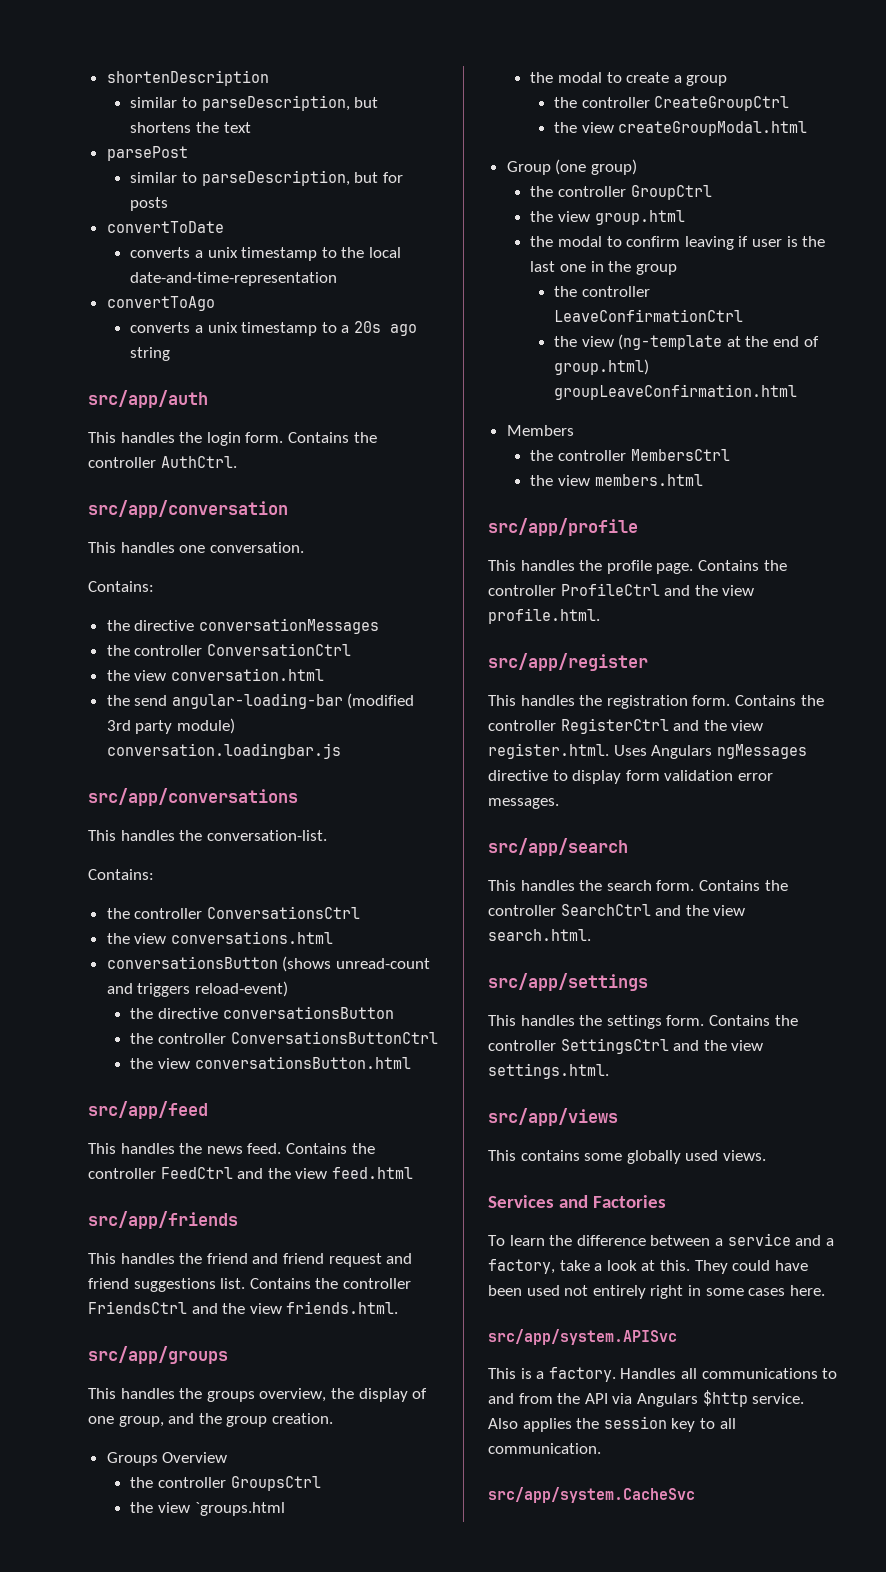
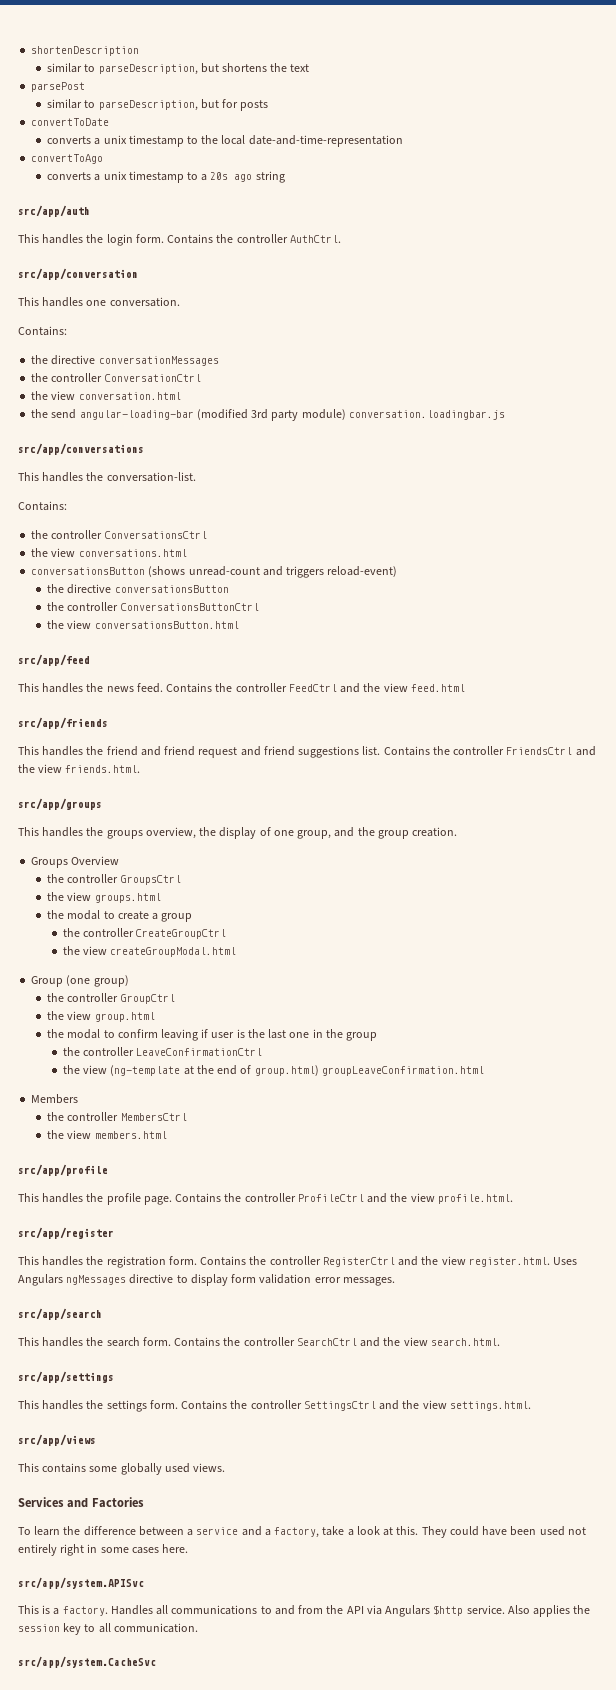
- the view `groups.html
+ the view groups.html

